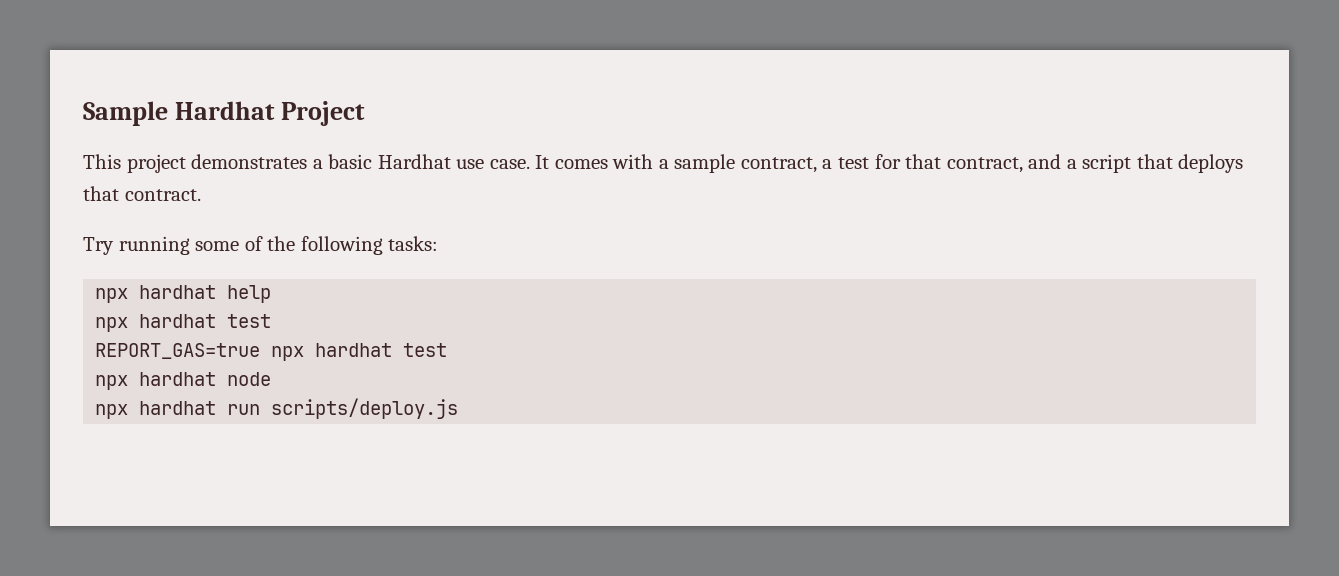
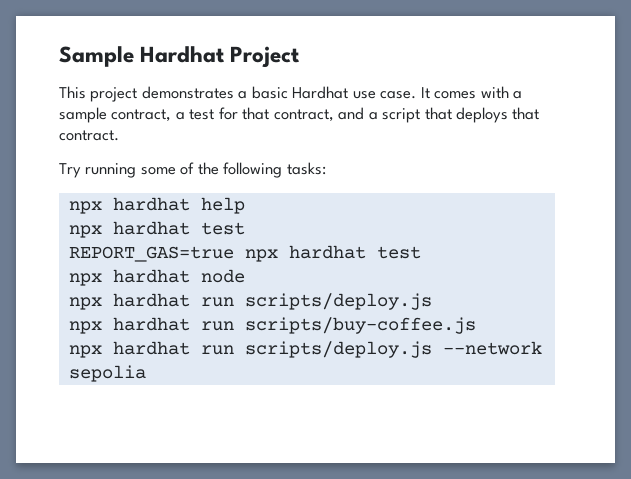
+ npx hardhat run scripts/buy-coffee.js
+ npx hardhat run scripts/deploy.js --network sepolia

